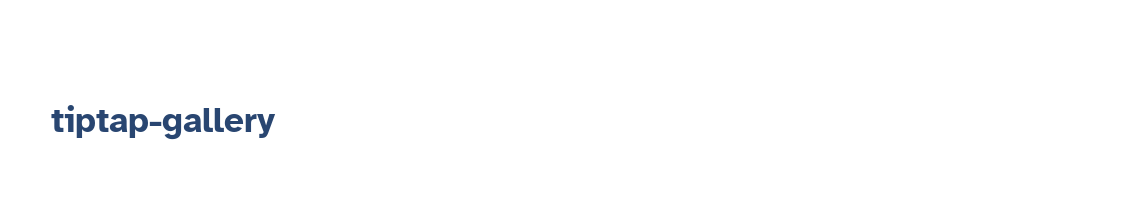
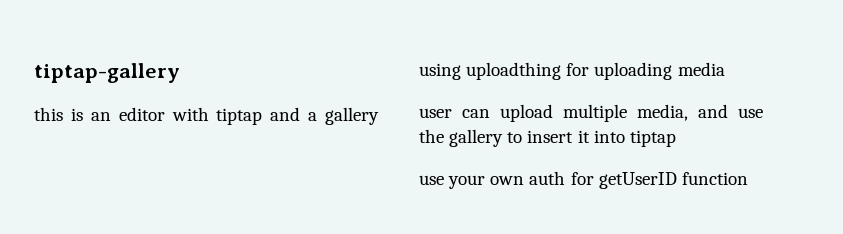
+ this is an editor with tiptap and a gallery using uploadthing for uploading media
+ user can upload multiple media, and use the gallery to insert it into tiptap
+ use your own auth for getUserID function

